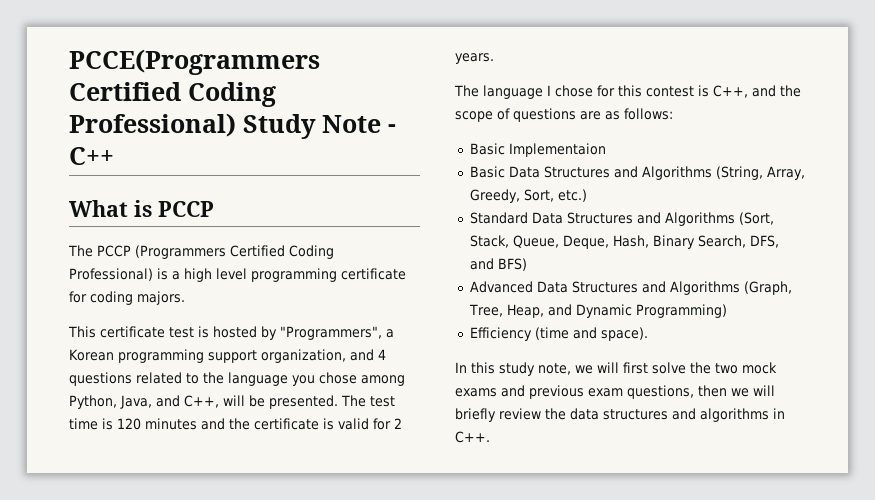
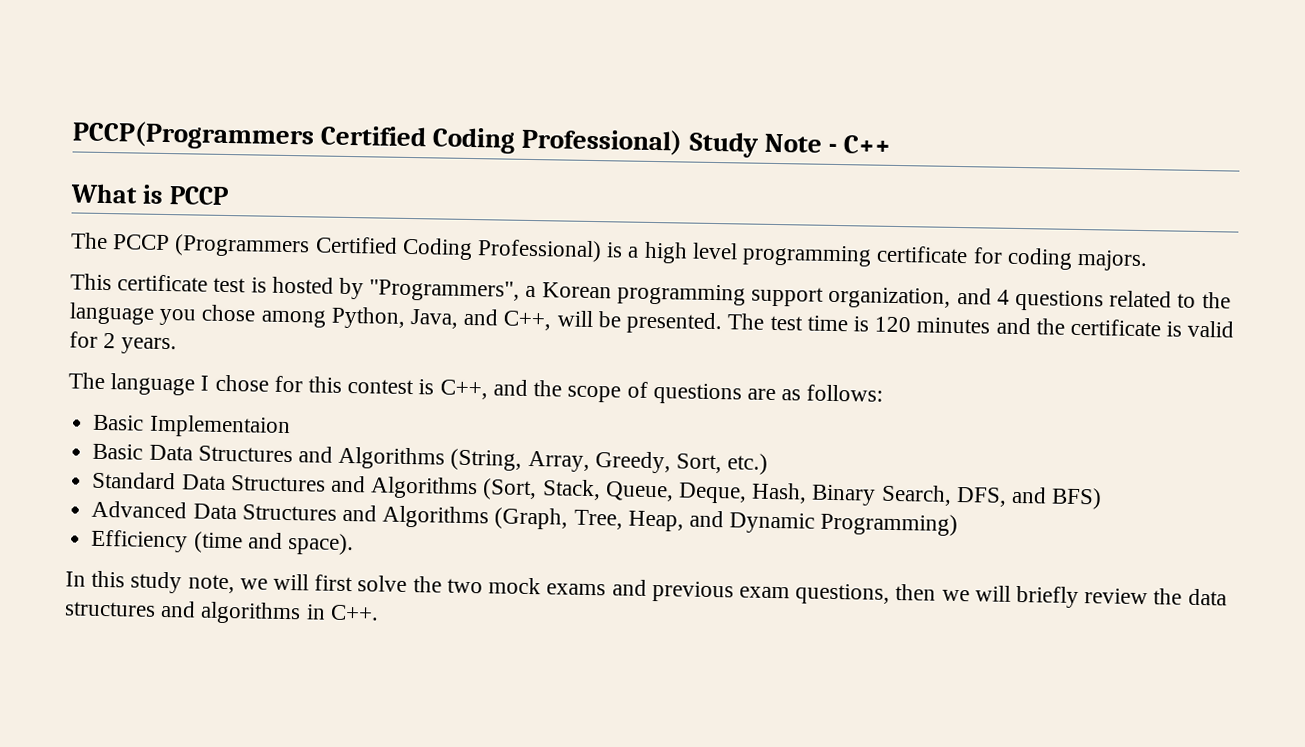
- PCCE(Programmers Certified Coding Professional) Study Note - C++
+ PCCP(Programmers Certified Coding Professional) Study Note - C++

